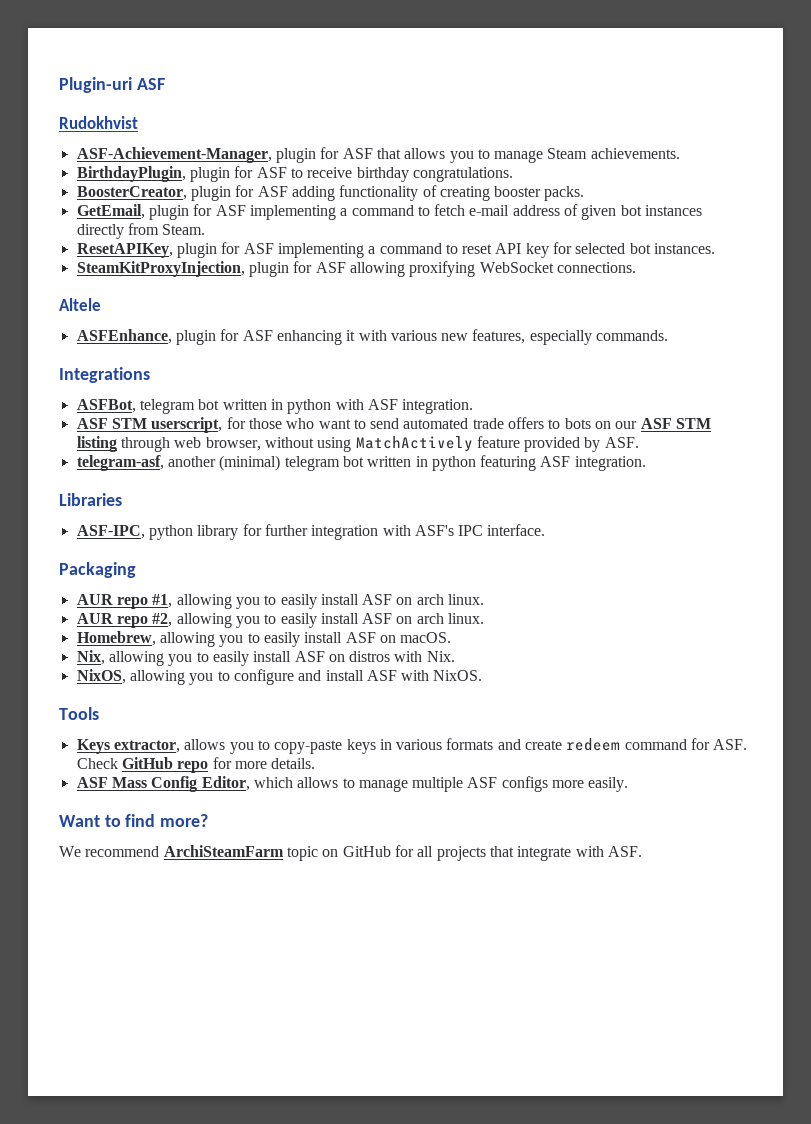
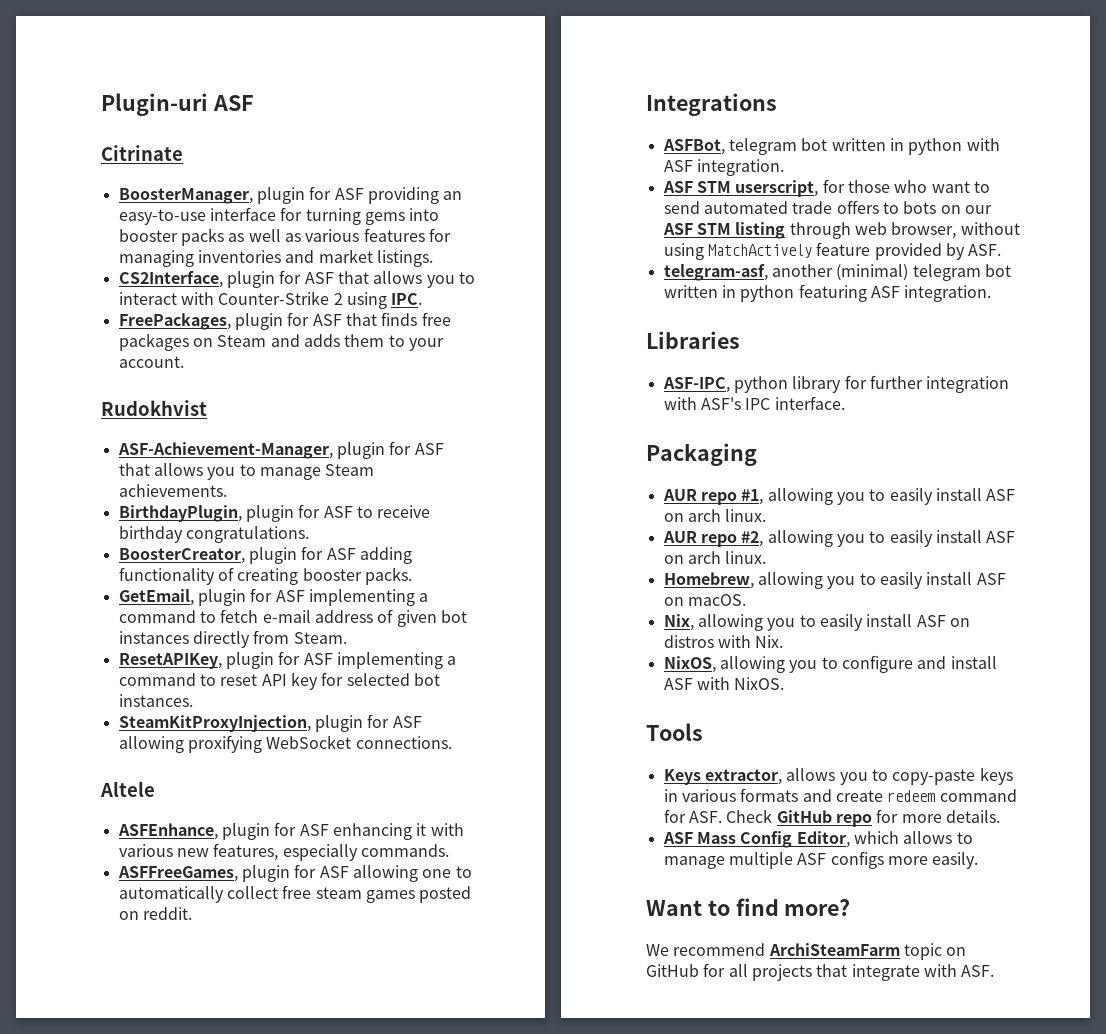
+ Citrinate
+ BoosterManager, plugin for ASF providing an easy-to-use interface for turning gems into booster packs as well as various features for managing inventories and market listings.
+ CS2Interface, plugin for ASF that allows you to interact with Counter-Strike 2 using IPC.
+ FreePackages, plugin for ASF that finds free packages on Steam and adds them to your account.
+ ASFFreeGames, plugin for ASF allowing one to automatically collect free steam games posted on reddit.

